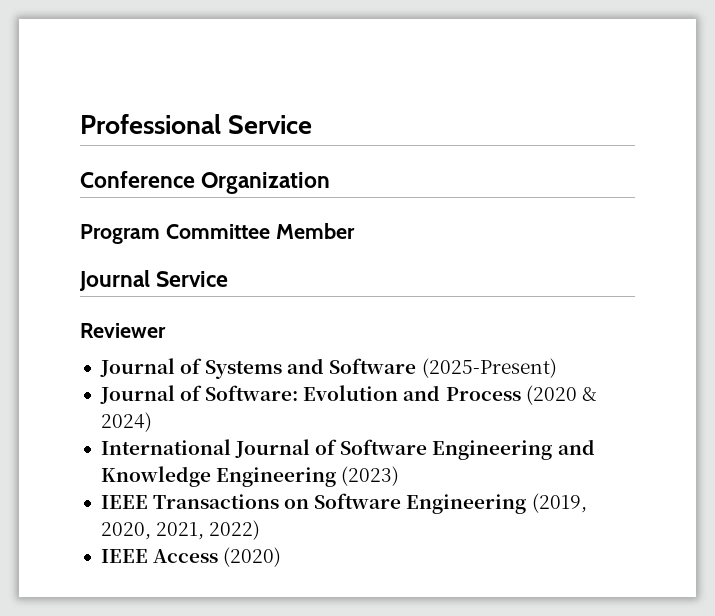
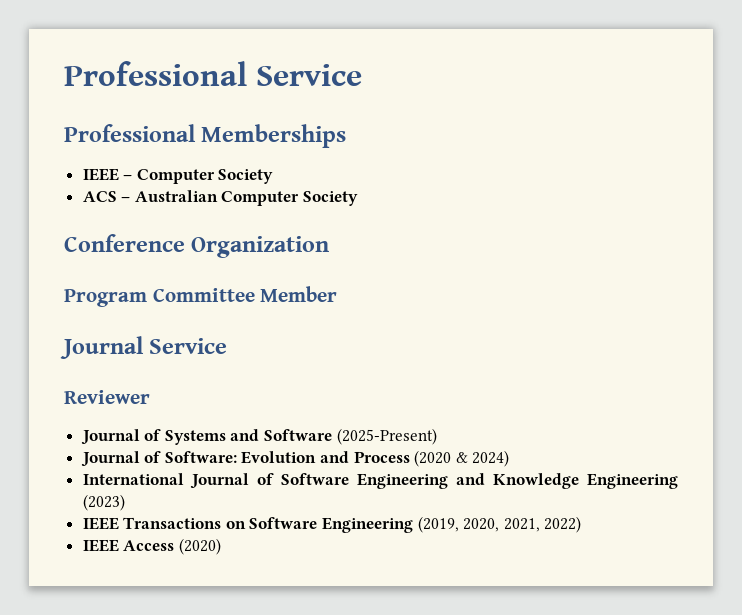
+ Professional Memberships
+ IEEE – Computer Society
+ ACS – Australian Computer Society

